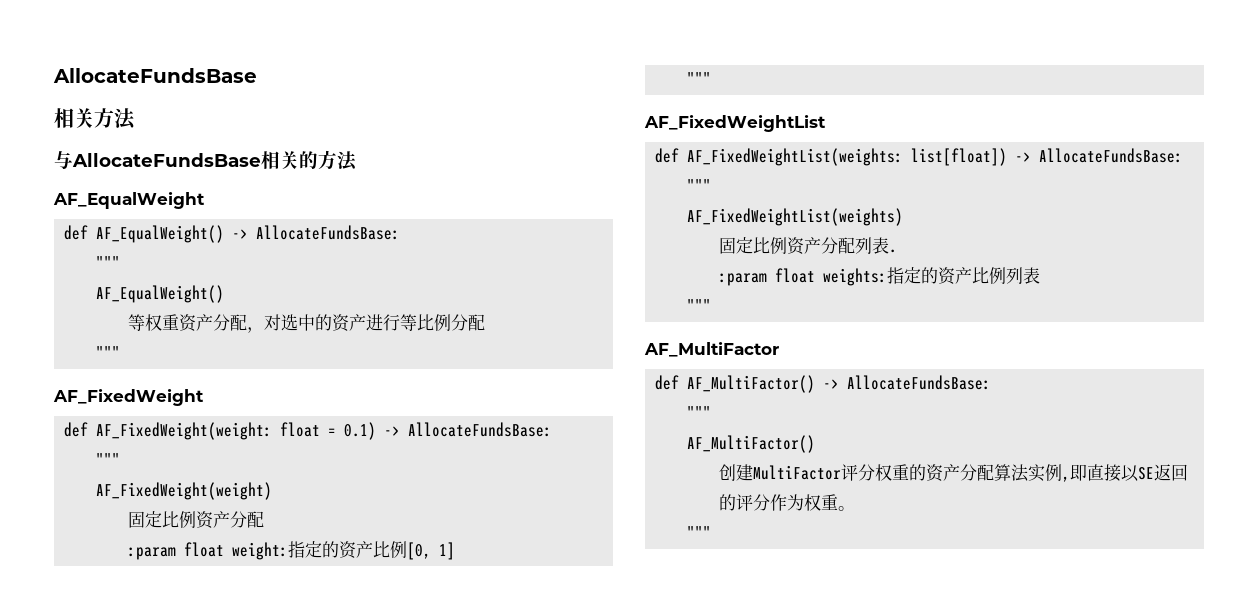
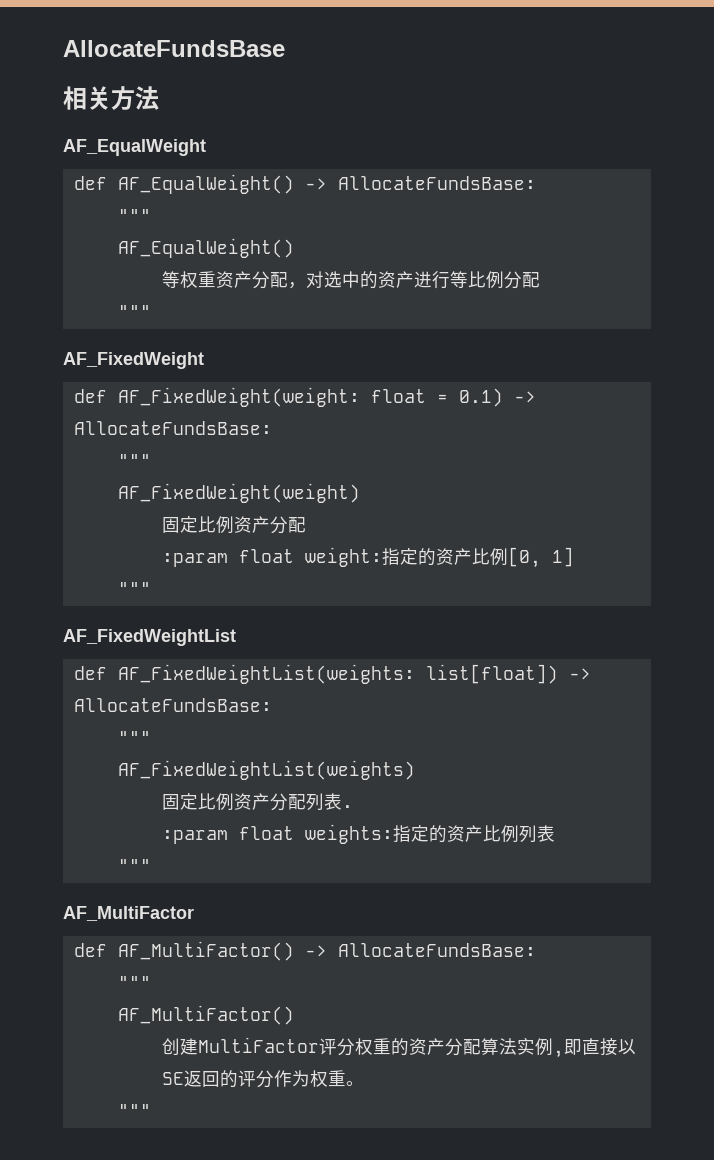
- 与AllocateFundsBase相关的方法

